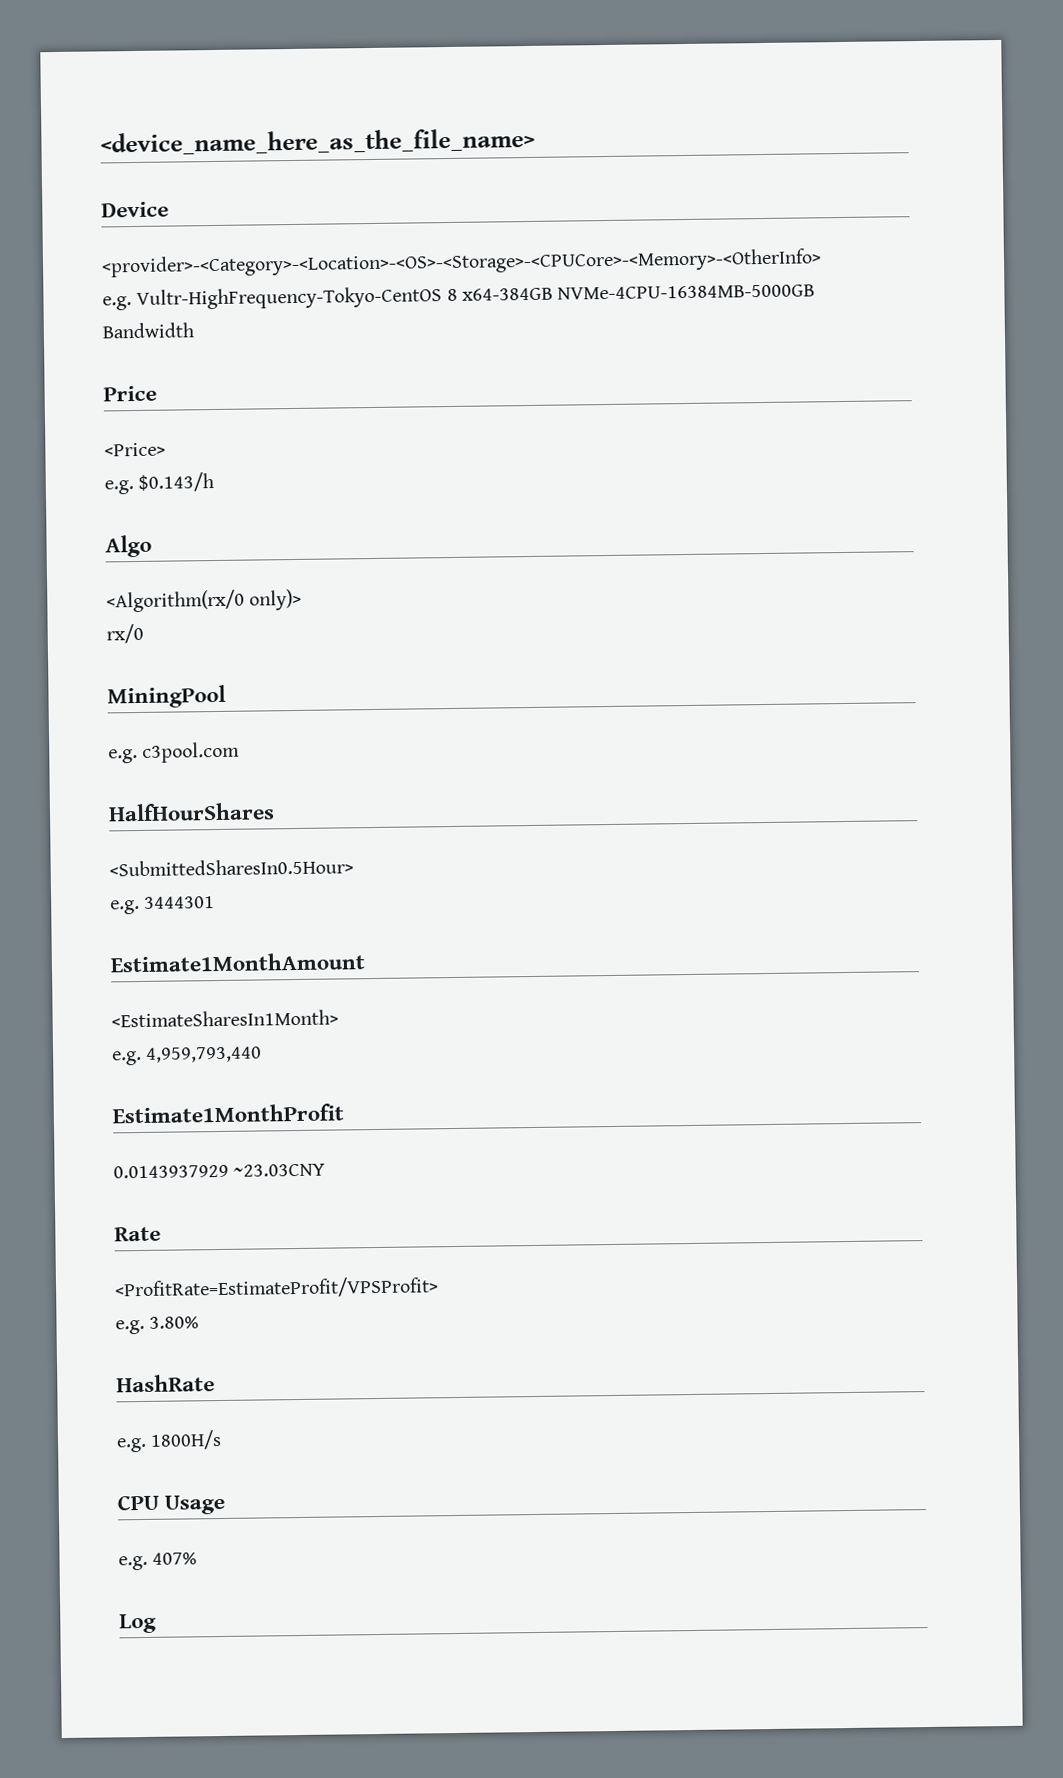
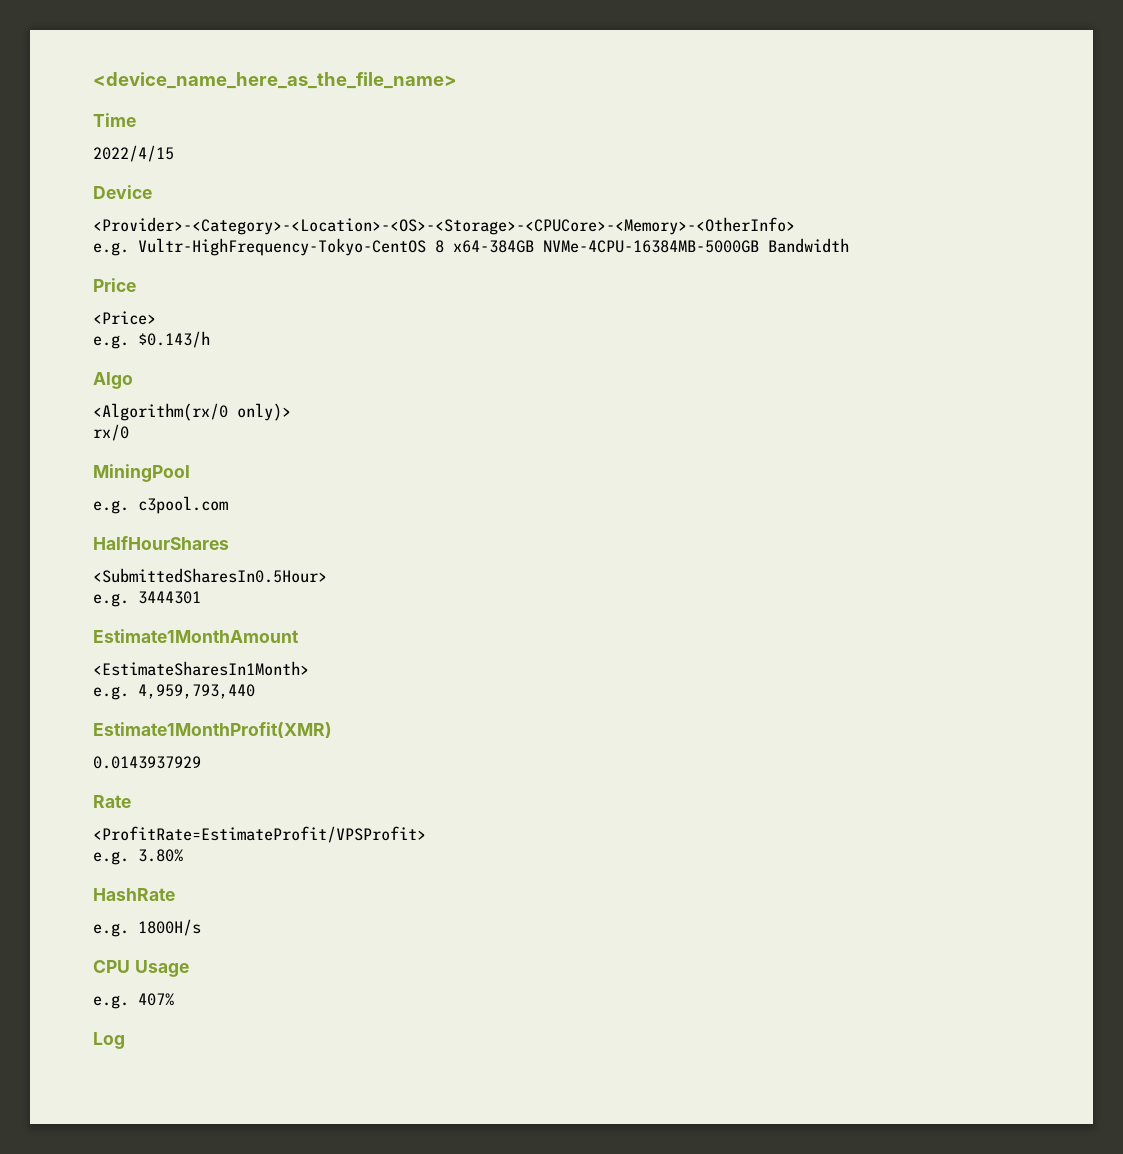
+ Time
+ 2022/4/15
- <provider>-<Category>-<Location>-<OS>-<Storage>-<CPUCore>-<Memory>-<OtherInfo>
+ <Provider>-<Category>-<Location>-<OS>-<Storage>-<CPUCore>-<Memory>-<OtherInfo>
- Estimate1MonthProfit
+ Estimate1MonthProfit(XMR)
- 0.0143937929 ~23.03CNY
+ 0.0143937929

